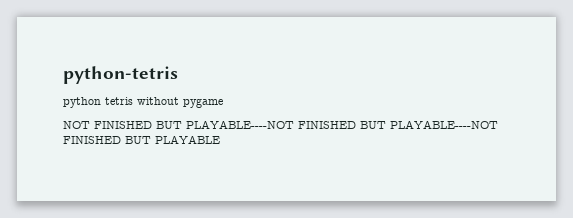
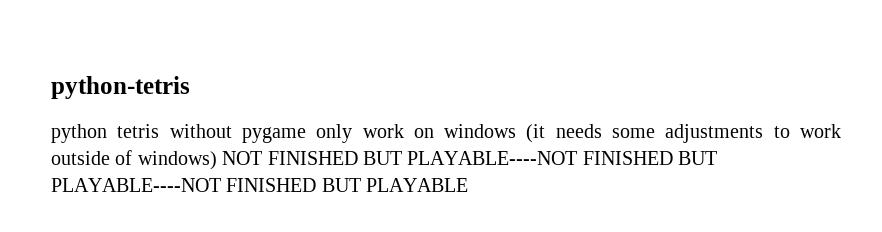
- python tetris without pygame
- NOT FINISHED BUT PLAYABLE----NOT FINISHED BUT PLAYABLE----NOT FINISHED BUT PLAYABLE
+ python tetris without pygame only work on windows (it needs some adjustments to work outside of windows) NOT FINISHED BUT PLAYABLE----NOT FINISHED BUT PLAYABLE----NOT FINISHED BUT PLAYABLE

